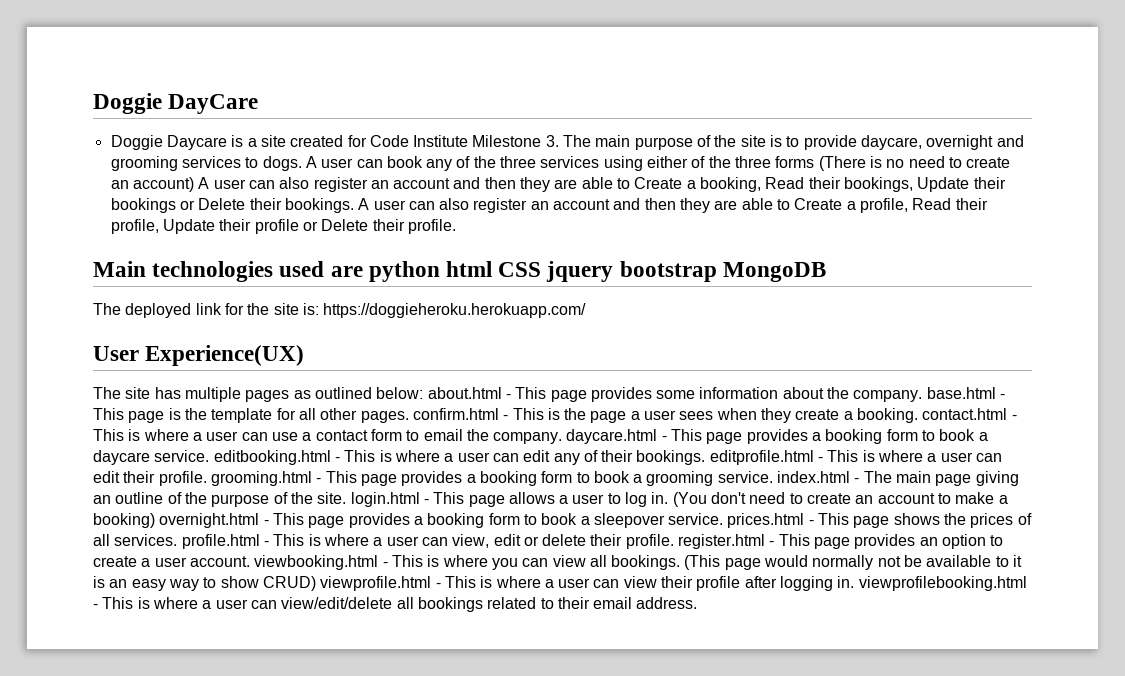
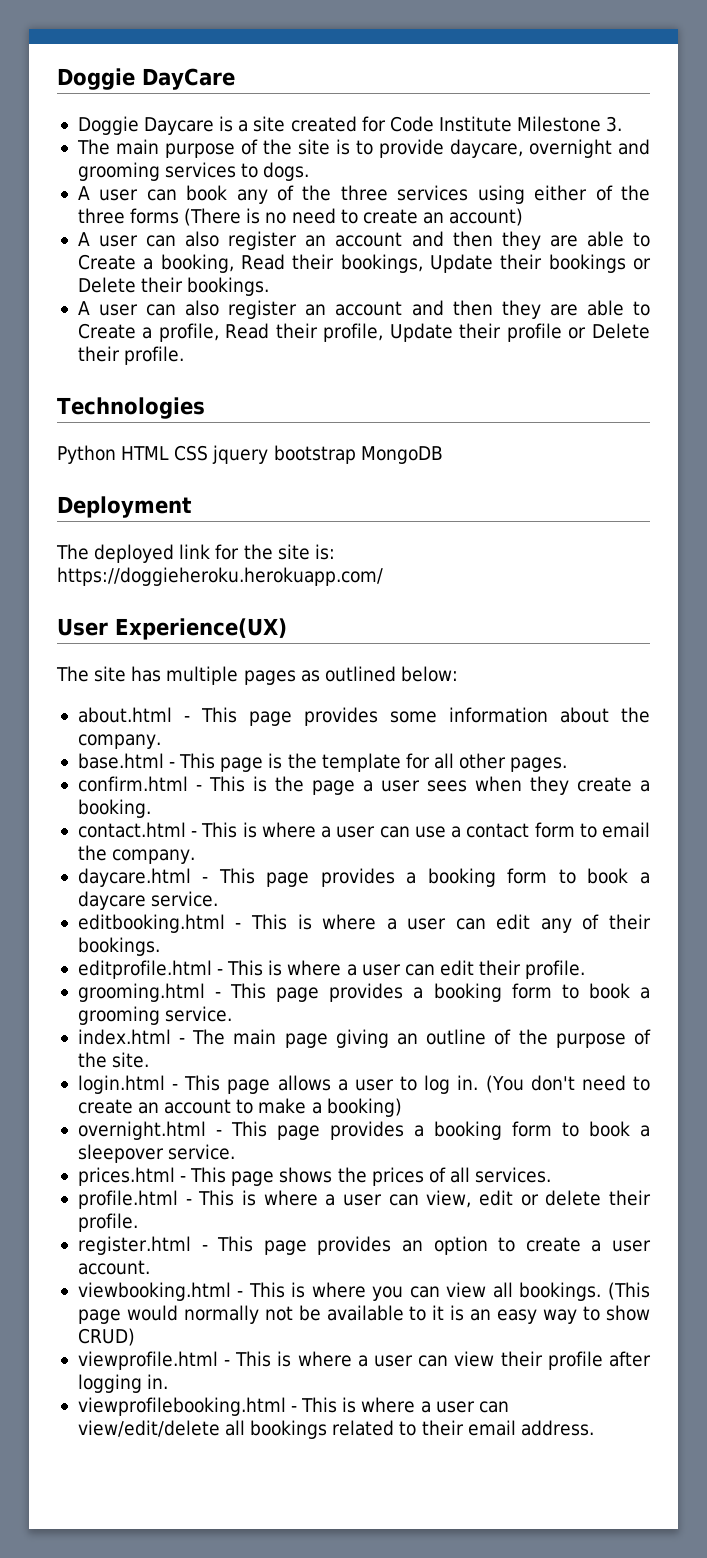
- Doggie Daycare is a site created for Code Institute Milestone 3. The main purpose of the site is to provide daycare, overnight and grooming services to dogs. A user can book any of the three services using either of the three forms (There is no need to create an account) A user can also register an account and then they are able to Create a booking, Read their bookings, Update their bookings or Delete their bookings. A user can also register an account and then they are able to Create a profile, Read their profile, Update their profile or Delete their profile.
+ Doggie Daycare is a site created for Code Institute Milestone 3.
+ The main purpose of the site is to provide daycare, overnight and grooming services to dogs.
+ A user can book any of the three services using either of the three forms (There is no need to create an account)
+ A user can also register an account and then they are able to Create a booking, Read their bookings, Update their bookings or Delete their bookings.
+ A user can also register an account and then they are able to Create a profile, Read their profile, Update their profile or Delete their profile.
- Main technologies used are python html CSS jquery bootstrap MongoDB
+ Technologies
+ Python HTML CSS jquery bootstrap MongoDB
+ Deployment
- The site has multiple pages as outlined below: about.html - This page provides some information about the company. base.html - This page is the template for all other pages. confirm.html - This is the page a user sees when they create a booking. contact.html - This is where a user can use a contact form to email the company. daycare.html - This page provides a booking form to book a daycare service. editbooking.html - This is where a user can edit any of their bookings. editprofile.html - This is where a user can edit their profile. grooming.html - This page provides a booking form to book a grooming service. index.html - The main page giving an outline of the purpose of the site. login.html - This page allows a user to log in.
+ The site has multiple pages as outlined below:
+ about.html - This page provides some information about the company.
+ base.html - This page is the template for all other pages.
+ confirm.html - This is the page a user sees when they create a booking.
+ contact.html - This is where a user can use a contact form to email the company.
+ daycare.html - This page provides a booking form to book a daycare service.
+ editbooking.html - This is where a user can edit any of their bookings.
+ editprofile.html - This is where a user can edit their profile.
+ grooming.html - This page provides a booking form to book a grooming service.
+ index.html - The main page giving an outline of the purpose of the site.
+ login.html - This page allows a user to log in.
- (You don't need to create an account to make a booking) overnight.html - This page provides a booking form to book a sleepover service. prices.html - This page shows the prices of all services. profile.html - This is where a user can view, edit or delete their profile. register.html - This page provides an option to create a user account. viewbooking.html - This is where you can view all bookings.
+ (You don't need to create an account to make a booking)
+ overnight.html - This page provides a booking form to book a sleepover service.
+ prices.html - This page shows the prices of all services.
+ profile.html - This is where a user can view, edit or delete their profile.
+ register.html - This page provides an option to create a user account.
+ viewbooking.html - This is where you can view all bookings.
- (This page would normally not be available to it is an easy way to show CRUD) viewprofile.html - This is where a user can view their profile after logging in. viewprofilebooking.html - This is where a user can view/edit/delete all bookings related to their email address.
+ (This page would normally not be available to it is an easy way to show CRUD)
+ viewprofile.html - This is where a user can view their profile after logging in.
+ viewprofilebooking.html - This is where a user can view/edit/delete all bookings related to their email address.

